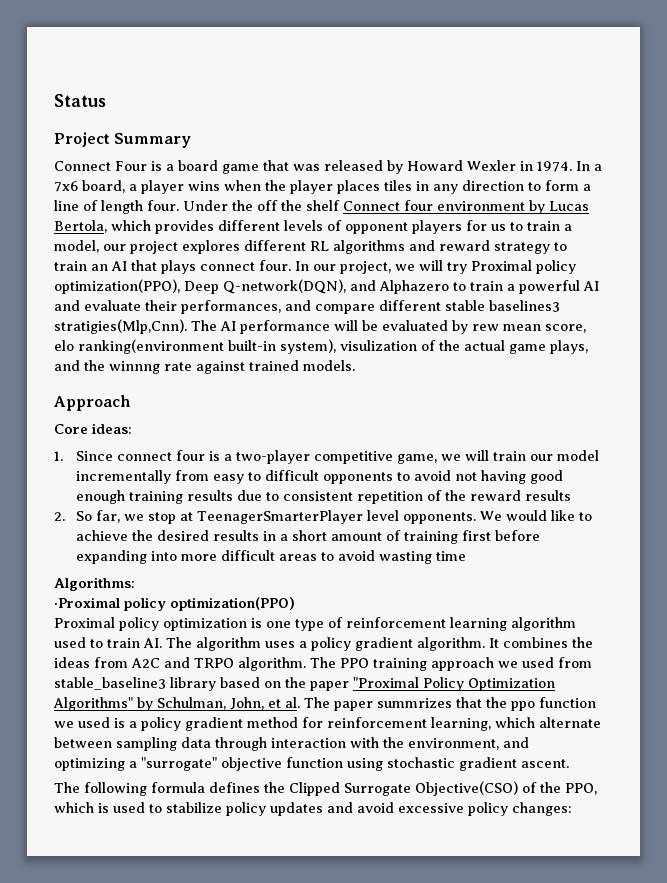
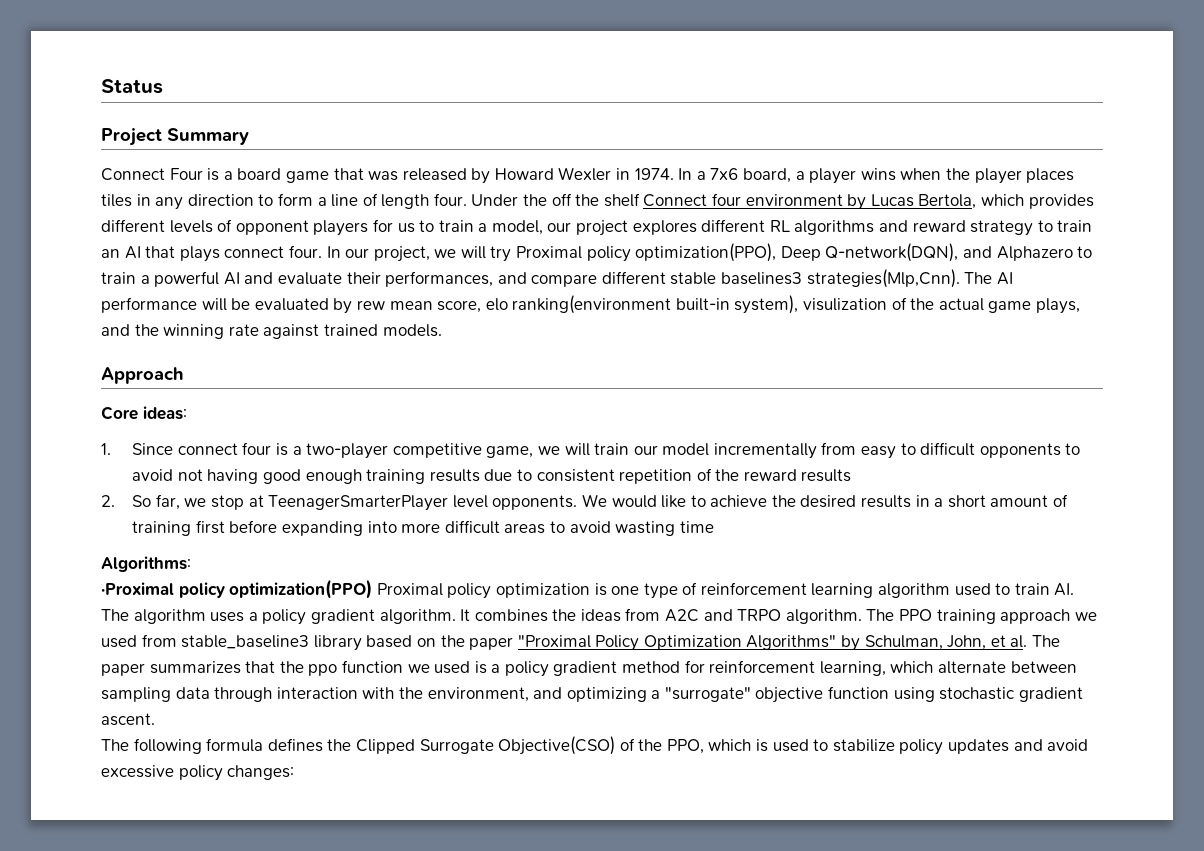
- In our project, we will try Proximal policy optimization(PPO), Deep Q-network(DQN), and Alphazero to train a powerful AI and evaluate their performances, and compare different stable baselines3 stratigies(Mlp,Cnn).
+ In our project, we will try Proximal policy optimization(PPO), Deep Q-network(DQN), and Alphazero to train a powerful AI and evaluate their performances, and compare different stable baselines3 strategies(Mlp,Cnn).
- The AI performance will be evaluated by rew mean score, elo ranking(environment built-in system), visulization of the actual game plays, and the winnng rate against trained models.
+ The AI performance will be evaluated by rew mean score, elo ranking(environment built-in system), visulization of the actual game plays, and the winning rate against trained models.
- ·Proximal policy optimization(PPO)
- Proximal policy optimization is one type of reinforcement learning algorithm used to train AI. The algorithm uses a policy gradient algorithm.
+ ·Proximal policy optimization(PPO) Proximal policy optimization is one type of reinforcement learning algorithm used to train AI. The algorithm uses a policy gradient algorithm.
- The PPO training approach we used from stable_baseline3 library based on the paper "Proximal Policy Optimization Algorithms" by Schulman, John, et al. The paper summrizes that the ppo function we used is a policy gradient method for reinforcement learning, which alternate between sampling data through interaction with the environment, and optimizing a "surrogate" objective function using stochastic gradient ascent.
+ The PPO training approach we used from stable_baseline3 library based on the paper "Proximal Policy Optimization Algorithms" by Schulman, John, et al. The paper summarizes that the ppo function we used is a policy gradient method for reinforcement learning, which alternate between sampling data through interaction with the environment, and optimizing a "surrogate" objective function using stochastic gradient ascent.

